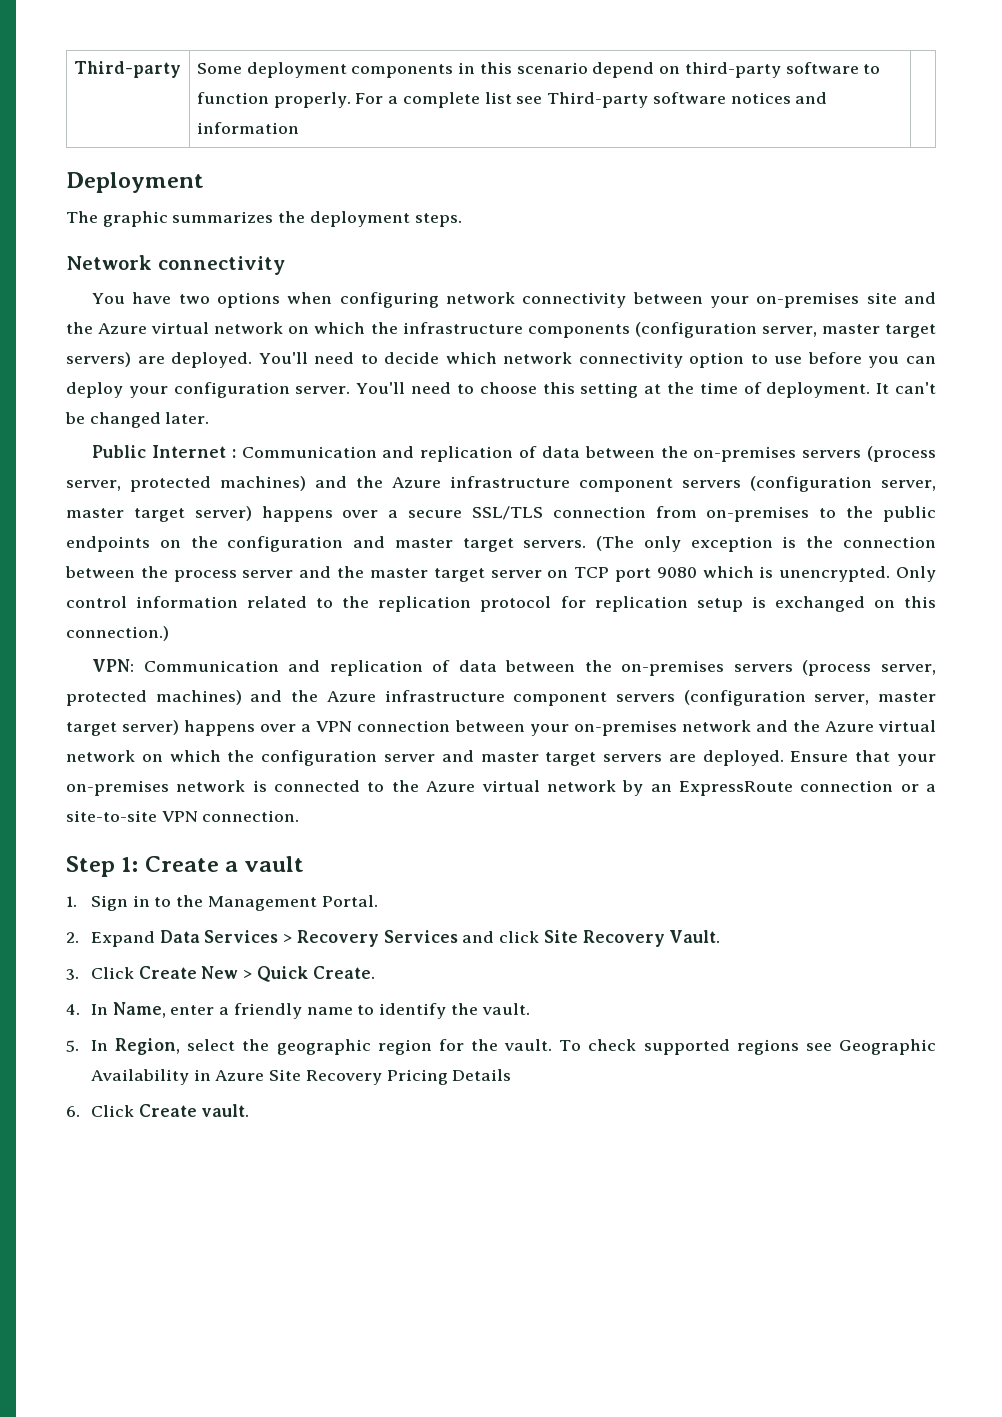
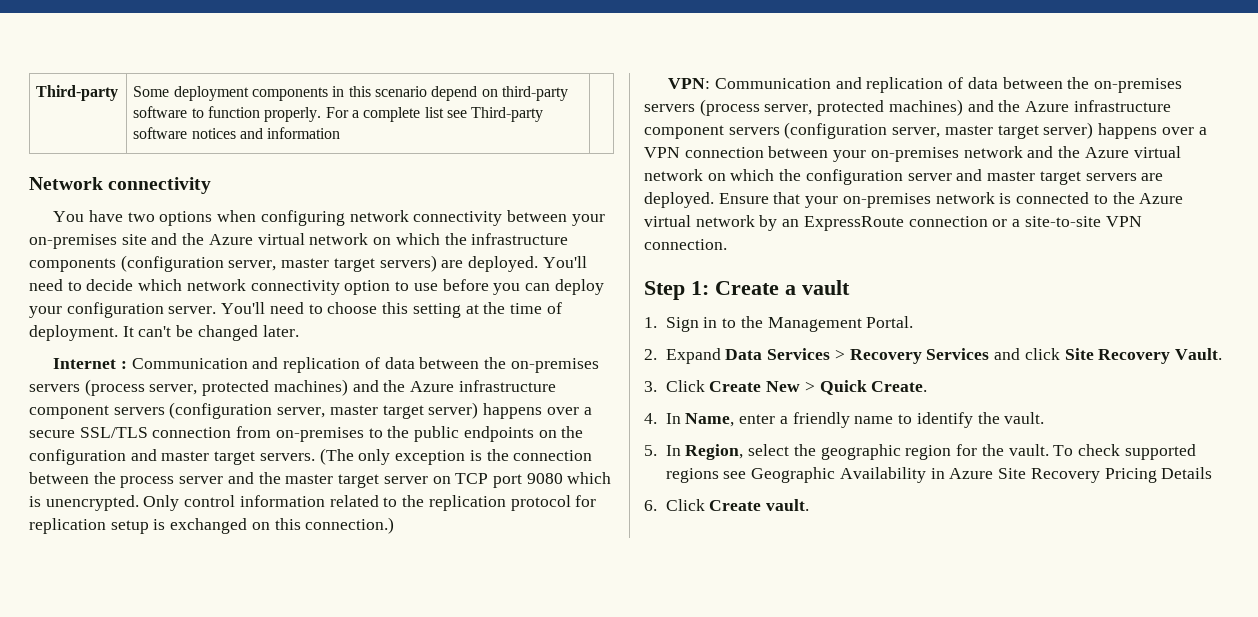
- Deployment
- The graphic summarizes the deployment steps.
- Public Internet : Communication and replication of data between the on-premises servers (process server, protected machines) and the Azure infrastructure component servers (configuration server, master target server) happens over a secure SSL/TLS connection from on-premises to the public endpoints on the configuration and master target servers.
+ Internet : Communication and replication of data between the on-premises servers (process server, protected machines) and the Azure infrastructure component servers (configuration server, master target server) happens over a secure SSL/TLS connection from on-premises to the public endpoints on the configuration and master target servers.

